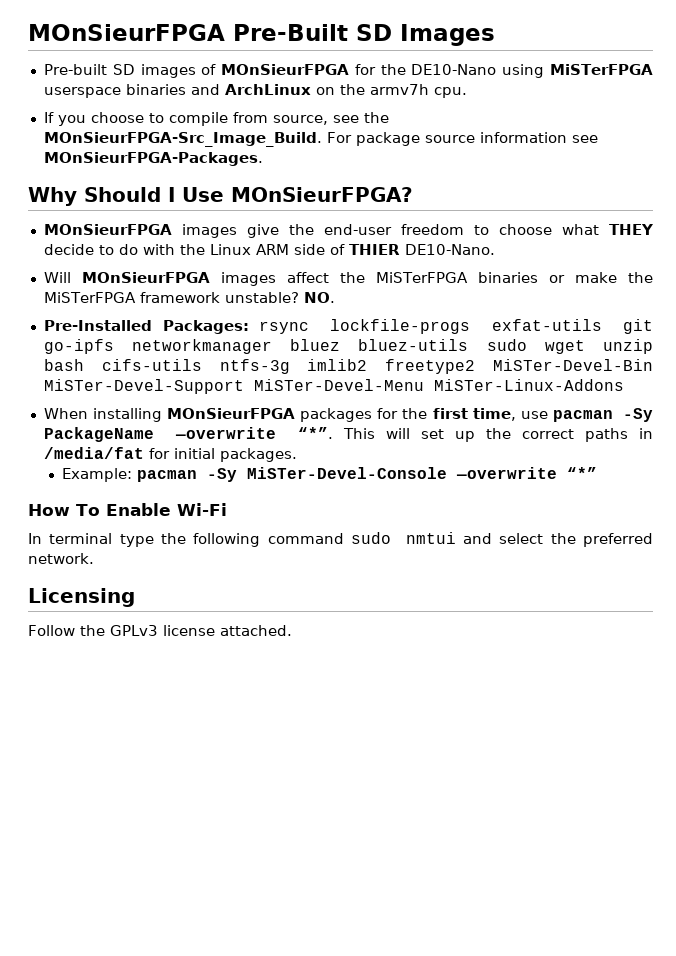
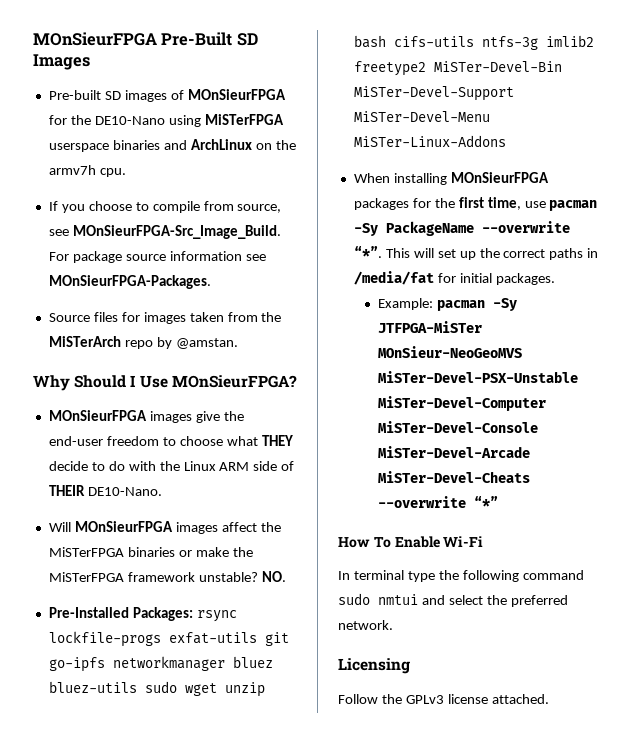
- If you choose to compile from source, see the MOnSieurFPGA-Src_Image_Build.
+ If you choose to compile from source, see MOnSieurFPGA-Src_Image_Build.
+ Source files for images taken from the MiSTerArch repo by @amstan.
- MOnSieurFPGA images give the end-user freedom to choose what THEY decide to do with the Linux ARM side of THIER DE10-Nano.
+ MOnSieurFPGA images give the end-user freedom to choose what THEY decide to do with the Linux ARM side of THEIR DE10-Nano.
- When installing MOnSieurFPGA packages for the first time, use pacman -Sy PackageName —overwrite “*”.
+ When installing MOnSieurFPGA packages for the first time, use pacman -Sy PackageName --overwrite “*”.
- Example: pacman -Sy MiSTer-Devel-Console —overwrite “*”
+ Example: pacman -Sy JTFPGA-MiSTer MOnSieur-NeoGeoMVS MiSTer-Devel-PSX-Unstable MiSTer-Devel-Computer MiSTer-Devel-Console MiSTer-Devel-Arcade MiSTer-Devel-Cheats --overwrite “*”

